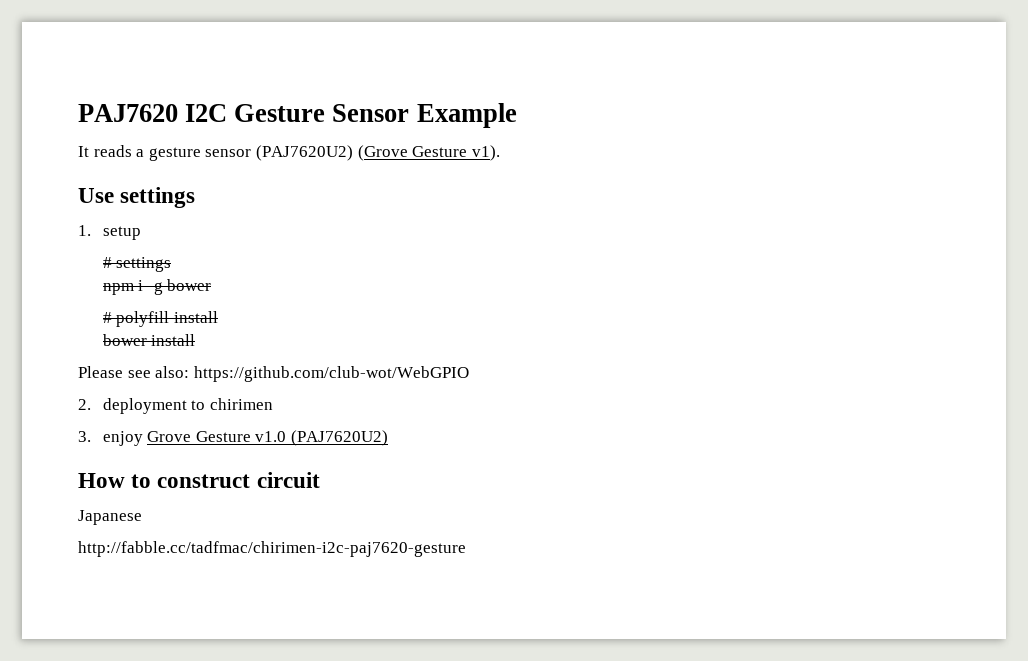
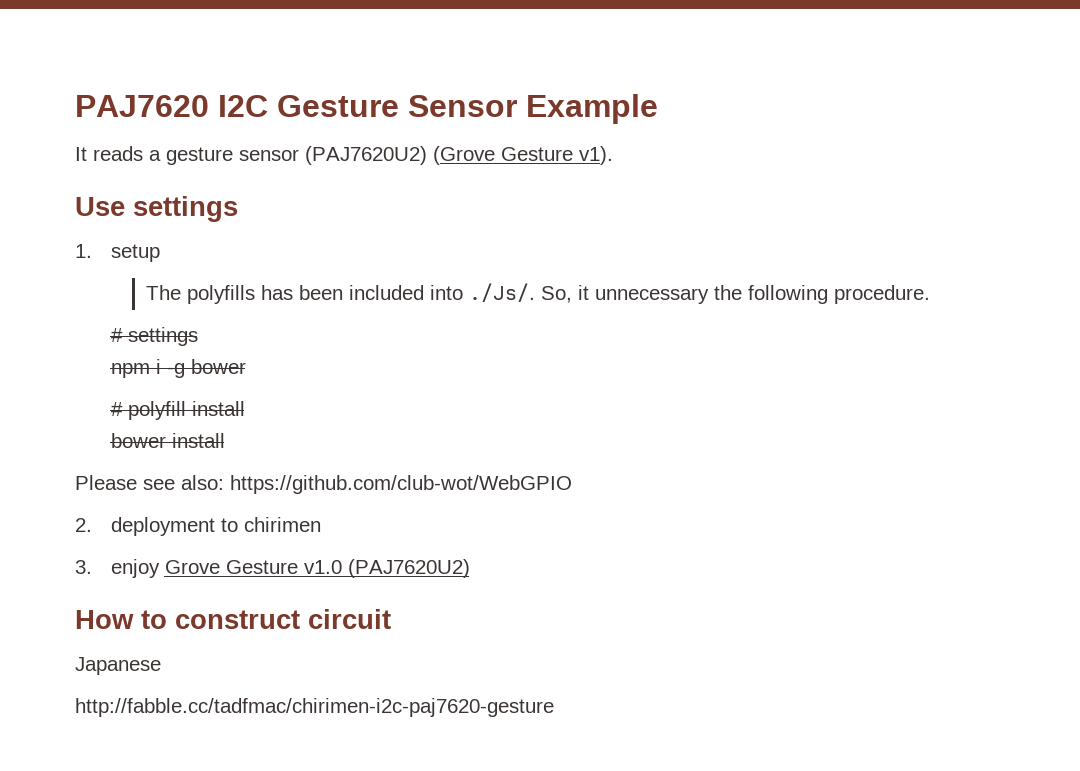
+ The polyfills has been included into ./Js/. So, it unnecessary the following procedure.

